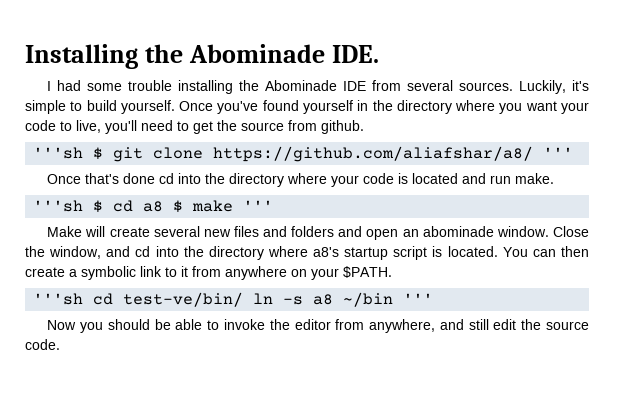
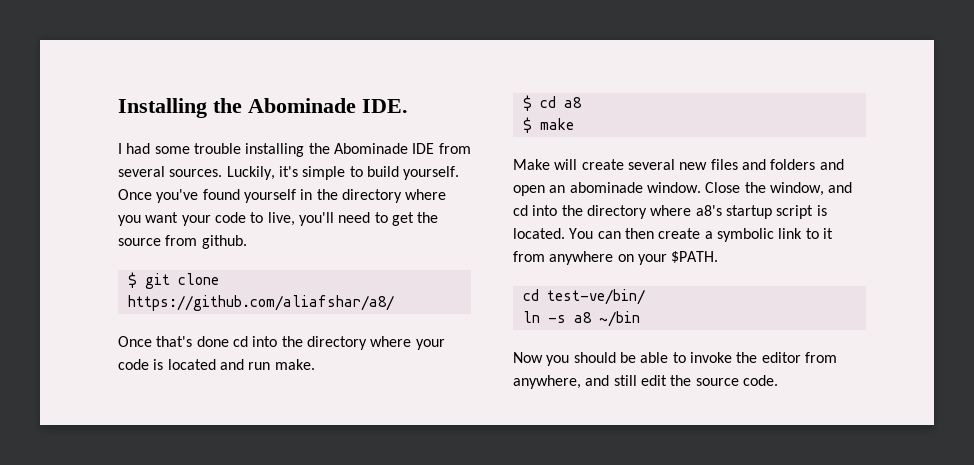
- '''sh $ git clone https://github.com/aliafshar/a8/ '''
+ $ git clone https://github.com/aliafshar/a8/
- '''sh $ cd a8 $ make '''
+ $ cd a8
+ $ make
- '''sh cd test-ve/bin/ ln -s a8 ~/bin '''
+ cd test-ve/bin/
+ ln -s a8 ~/bin

